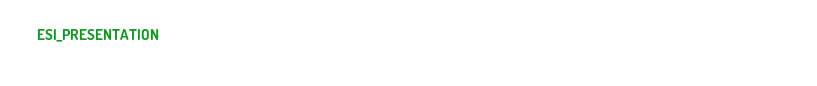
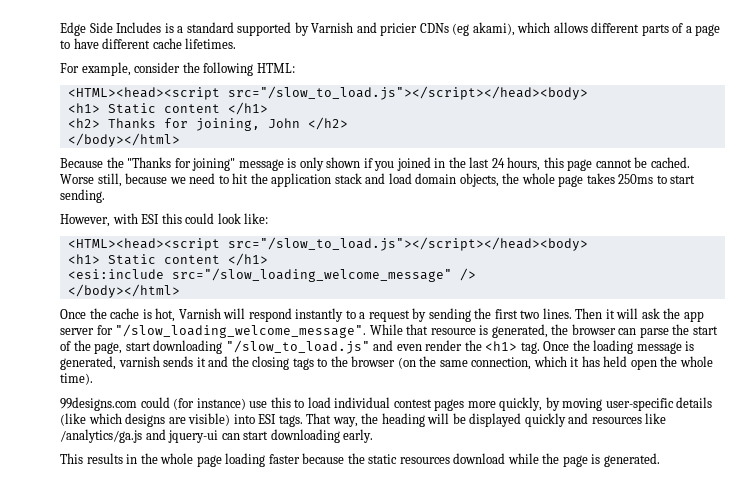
- ESI_PRESENTATION
+ Edge Side Includes is a standard supported by Varnish and pricier CDNs (eg akami), which allows different parts of a page to have different cache lifetimes.
+ For example, consider the following HTML:
+ <HTML><head><script src="/slow_to_load.js"></script></head><body>
+ <h1> Static content </h1>
+ <h2> Thanks for joining, John </h2>
+ </body></html>
+ Because the "Thanks for joining" message is only shown if you joined in the last 24 hours, this page cannot be cached. Worse still, because we need to hit the application stack and load domain objects, the whole page takes 250ms to start sending.
+ However, with ESI this could look like:
+ <HTML><head><script src="/slow_to_load.js"></script></head><body>
+ <h1> Static content </h1>
+ <esi:include src="/slow_loading_welcome_message" />
+ </body></html>
+ Once the cache is hot, Varnish will respond instantly to a request by sending the first two lines. Then it will ask the app server for "/slow_loading_welcome_message". While that resource is generated, the browser can parse the start of the page, start downloading "/slow_to_load.js" and even render the <h1> tag. Once the loading message is generated, varnish sends it and the closing tags to the browser (on the same connection, which it has held open the whole time).
+ 99designs.com could (for instance) use this to load individual contest pages more quickly, by moving user-specific details (like which designs are visible) into ESI tags. That way, the heading will be displayed quickly and resources like /analytics/ga.js and jquery-ui can start downloading early.
+ This results in the whole page loading faster because the static resources download while the page is generated.

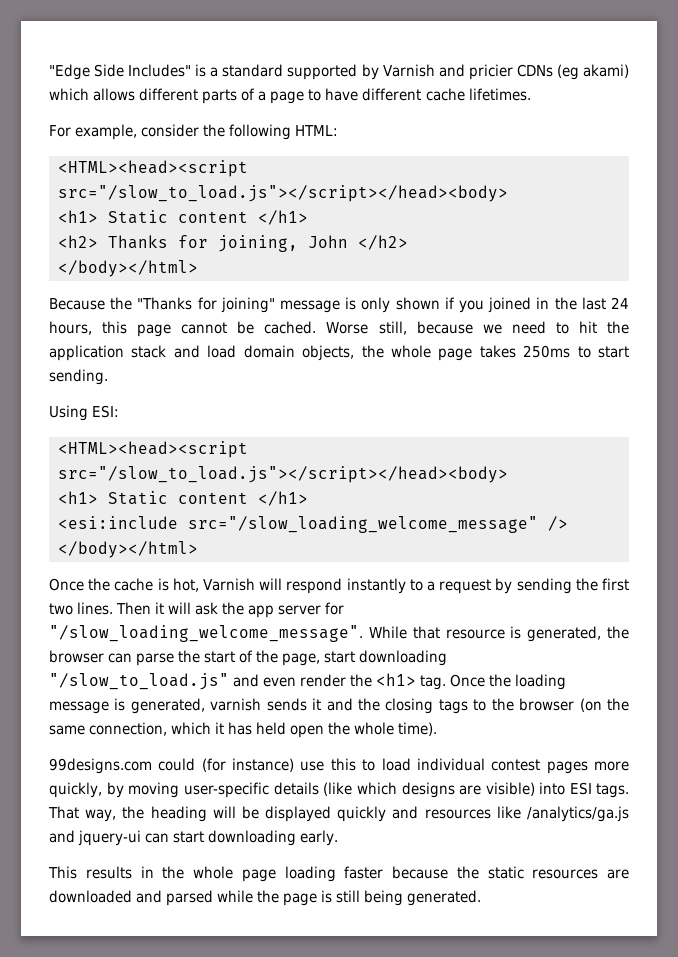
- Edge Side Includes is a standard supported by Varnish and pricier CDNs (eg akami), which allows different parts of a page to have different cache lifetimes.
+ "Edge Side Includes" is a standard supported by Varnish and pricier CDNs (eg akami) which allows different parts of a page to have different cache lifetimes.
- However, with ESI this could look like:
+ Using ESI:
- This results in the whole page loading faster because the static resources download while the page is generated.
+ This results in the whole page loading faster because the static resources are downloaded and parsed while the page is still being generated.

